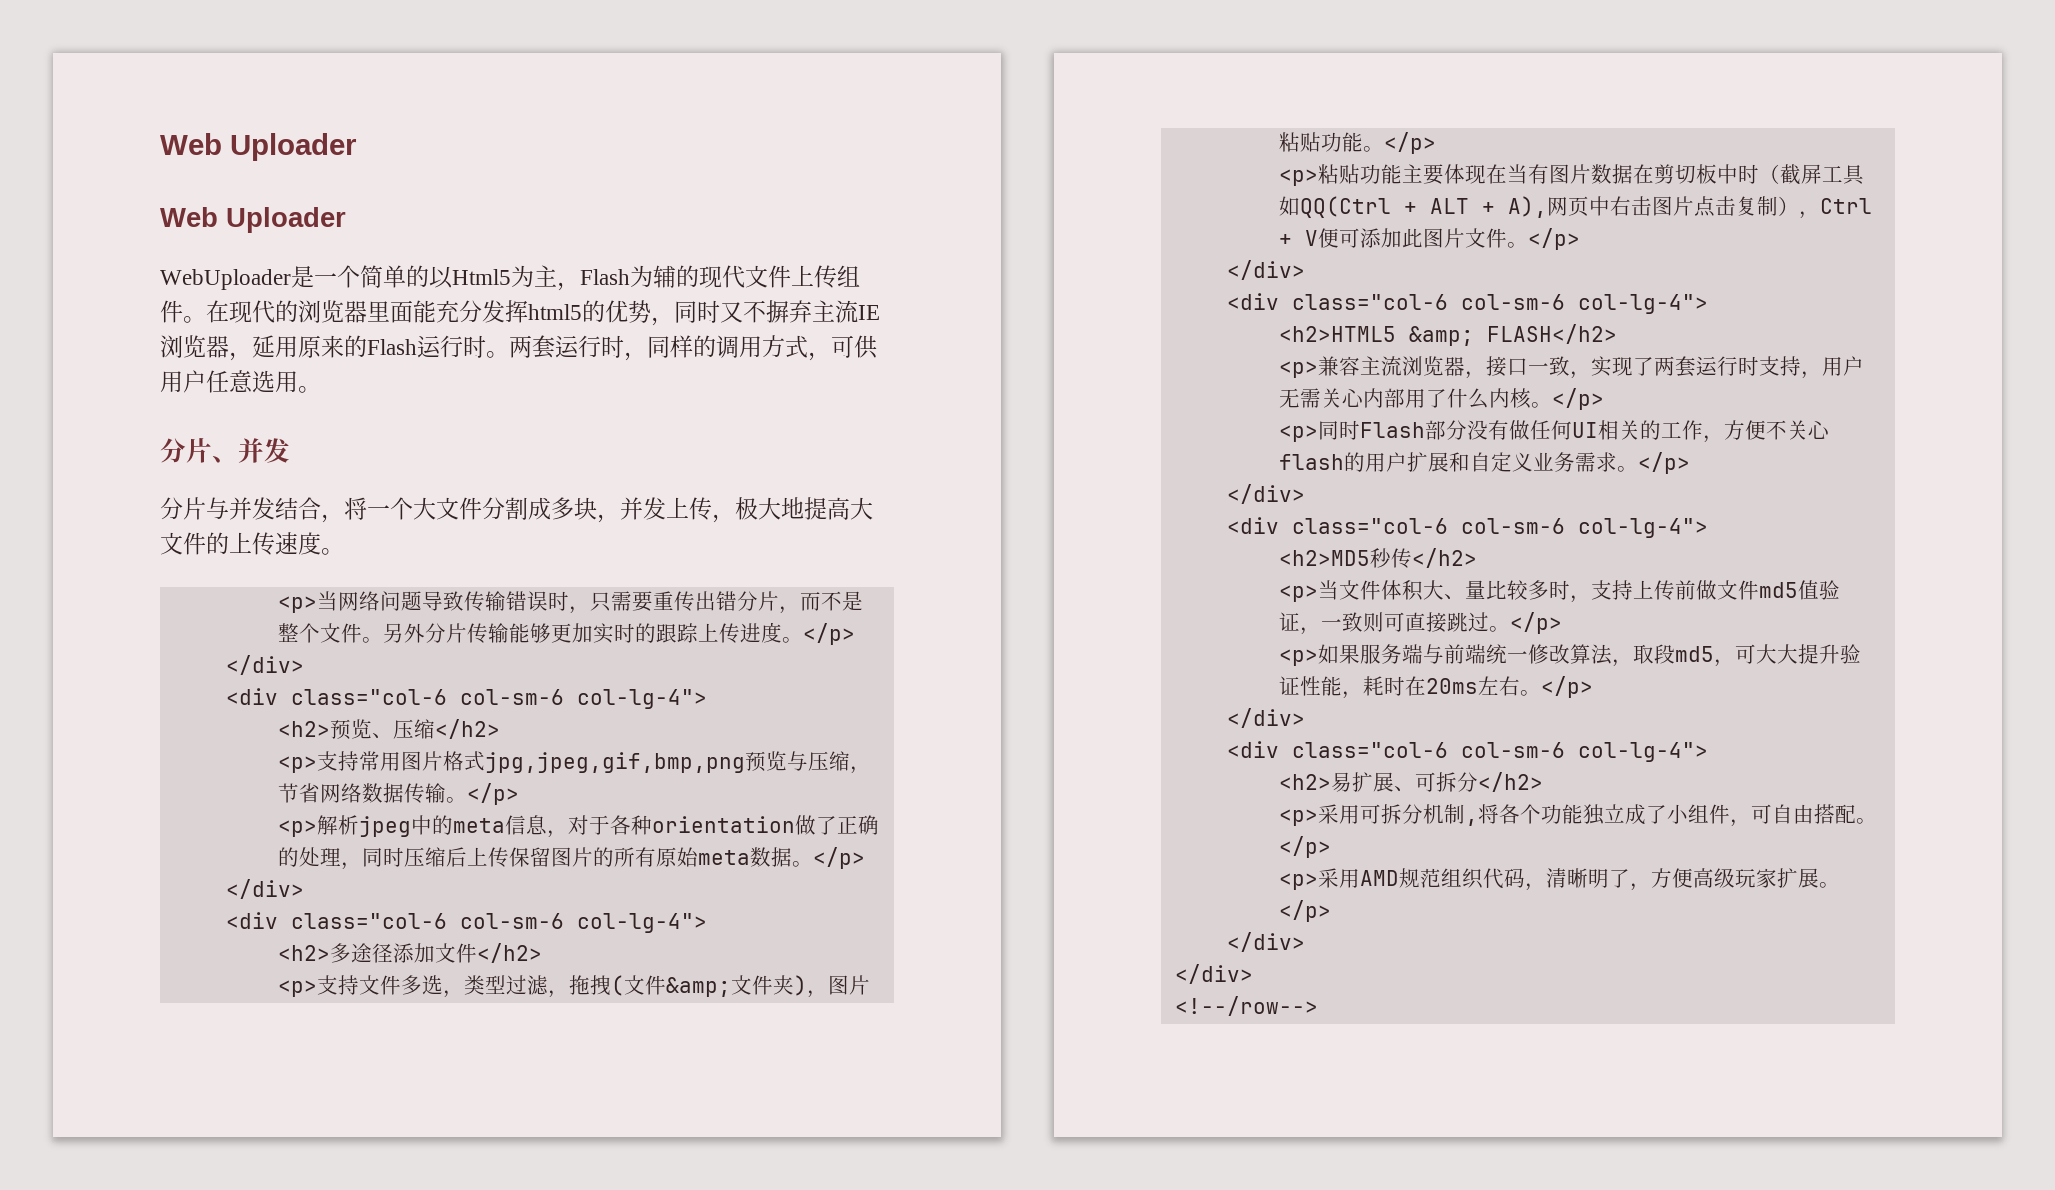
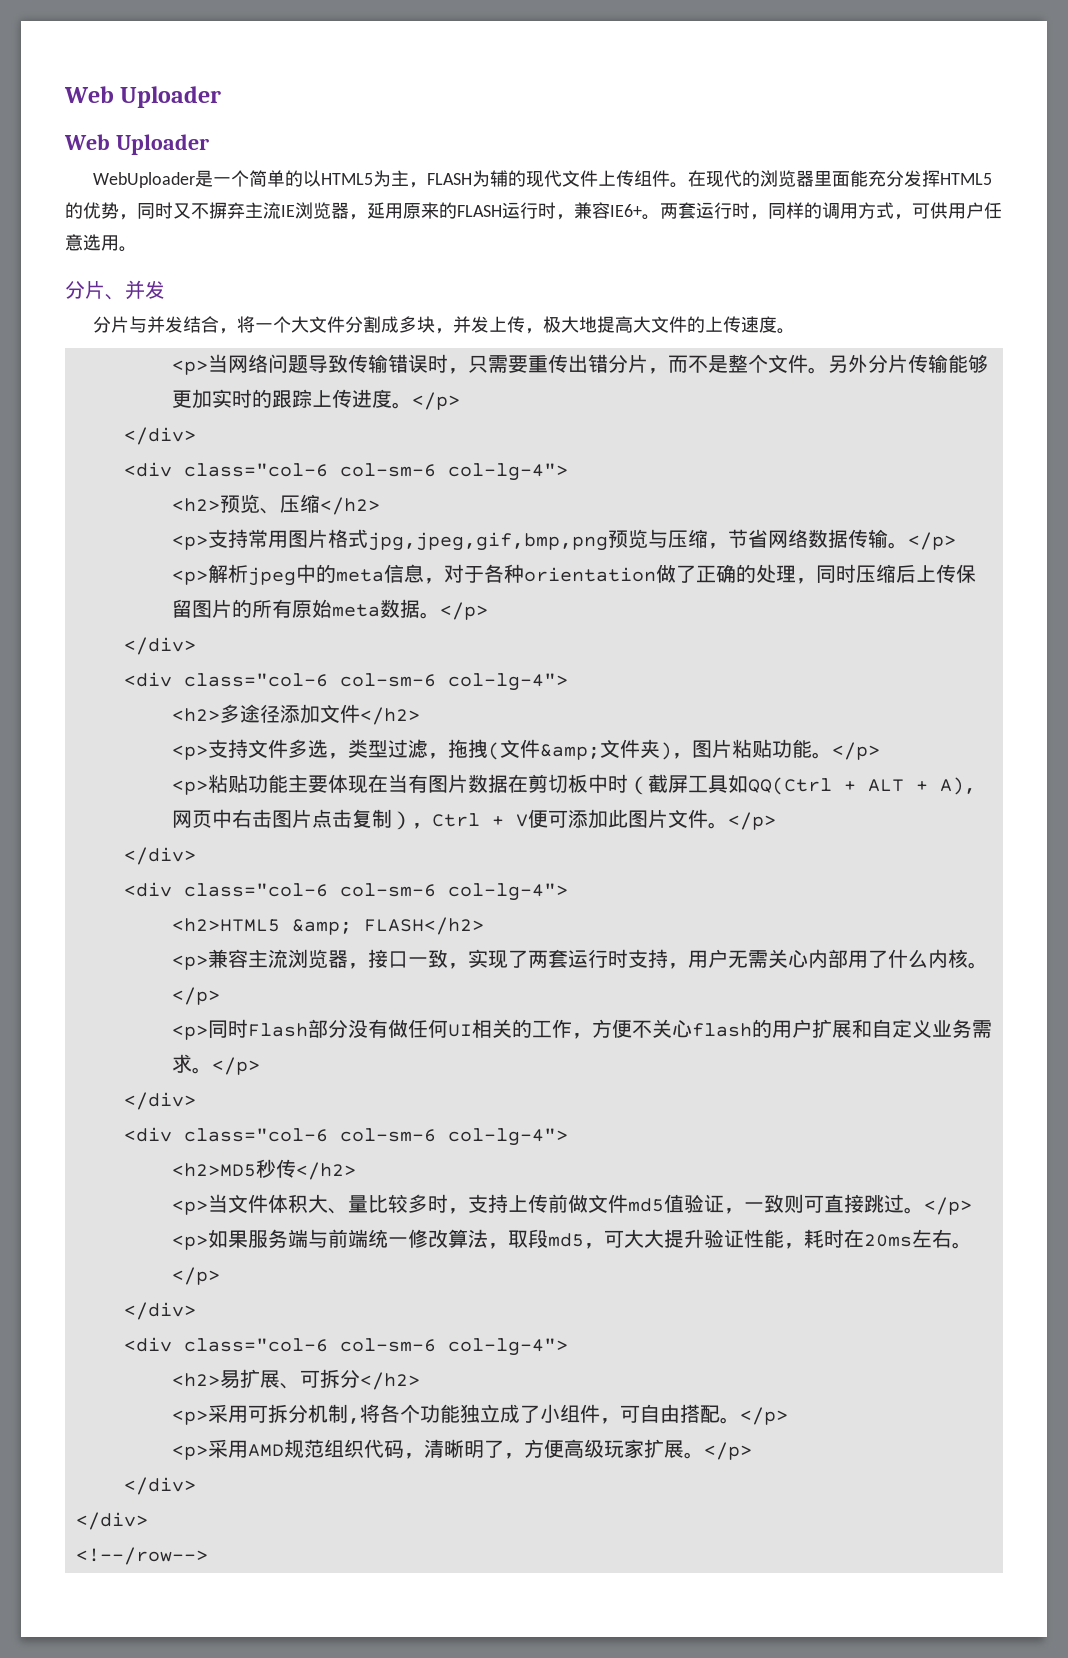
- WebUploader是一个简单的以Html5为主，Flash为辅的现代文件上传组件。
+ WebUploader是一个简单的以HTML5为主，FLASH为辅的现代文件上传组件。
- 在现代的浏览器里面能充分发挥html5的优势，同时又不摒弃主流IE浏览器，延用原来的Flash运行时。
+ 在现代的浏览器里面能充分发挥HTML5的优势，同时又不摒弃主流IE浏览器，延用原来的FLASH运行时，兼容IE6+。

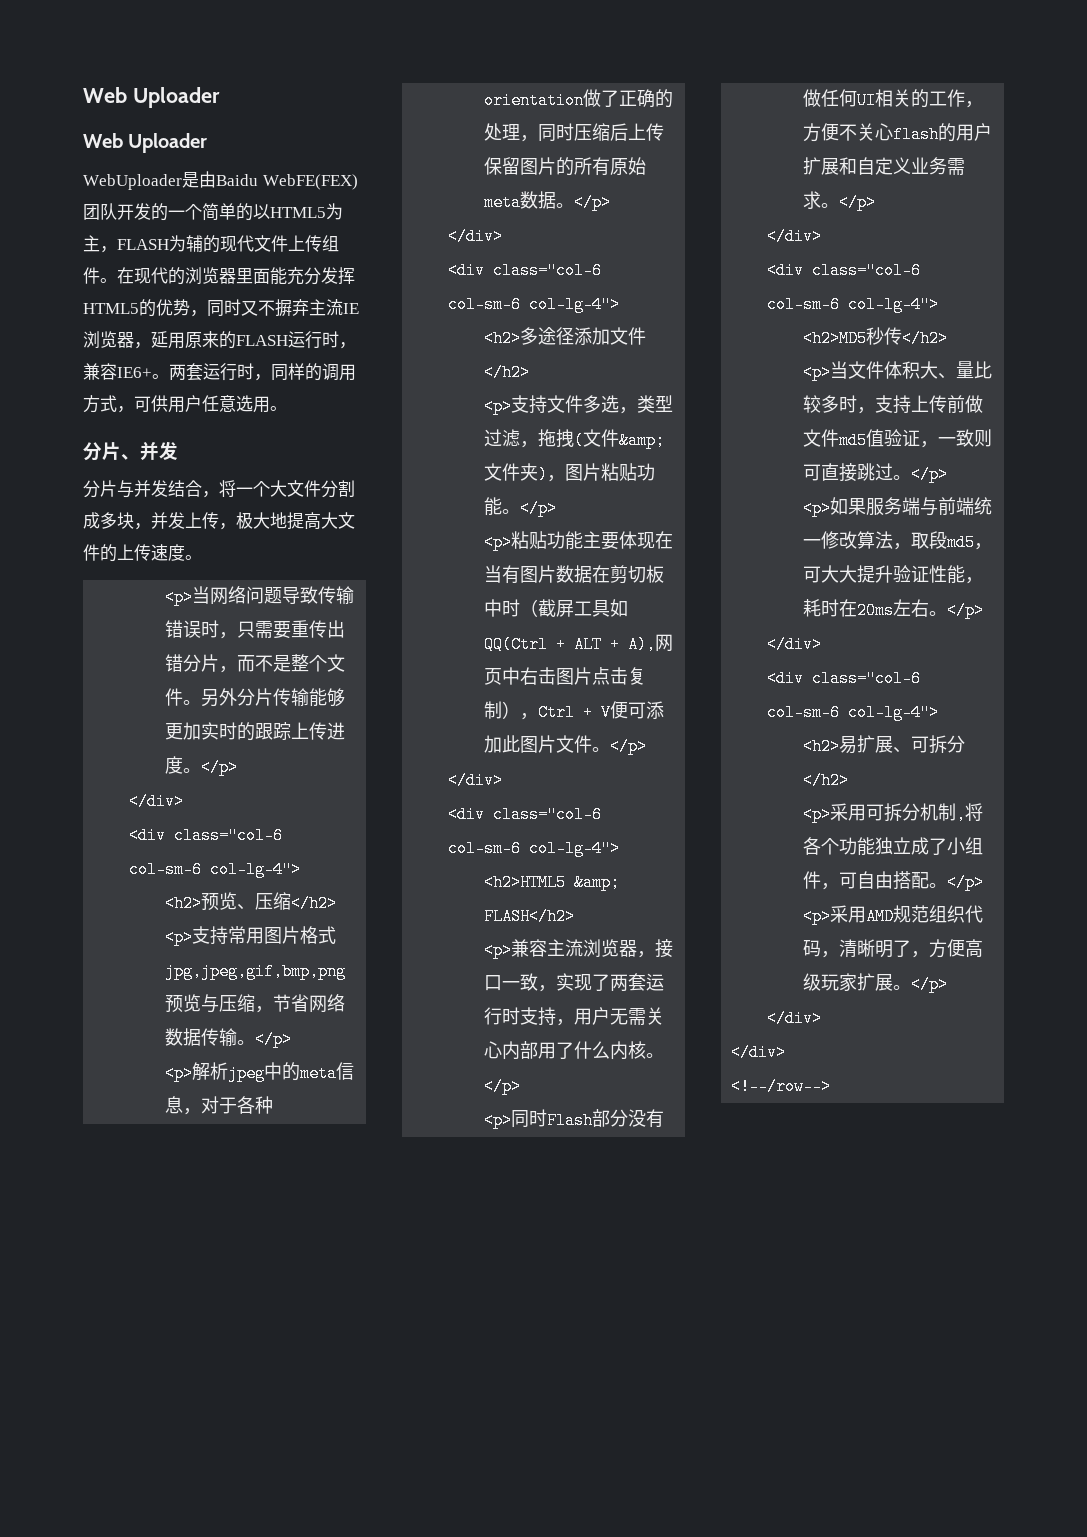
- WebUploader是一个简单的以HTML5为主，FLASH为辅的现代文件上传组件。
+ WebUploader是由Baidu WebFE(FEX)团队开发的一个简单的以HTML5为主，FLASH为辅的现代文件上传组件。

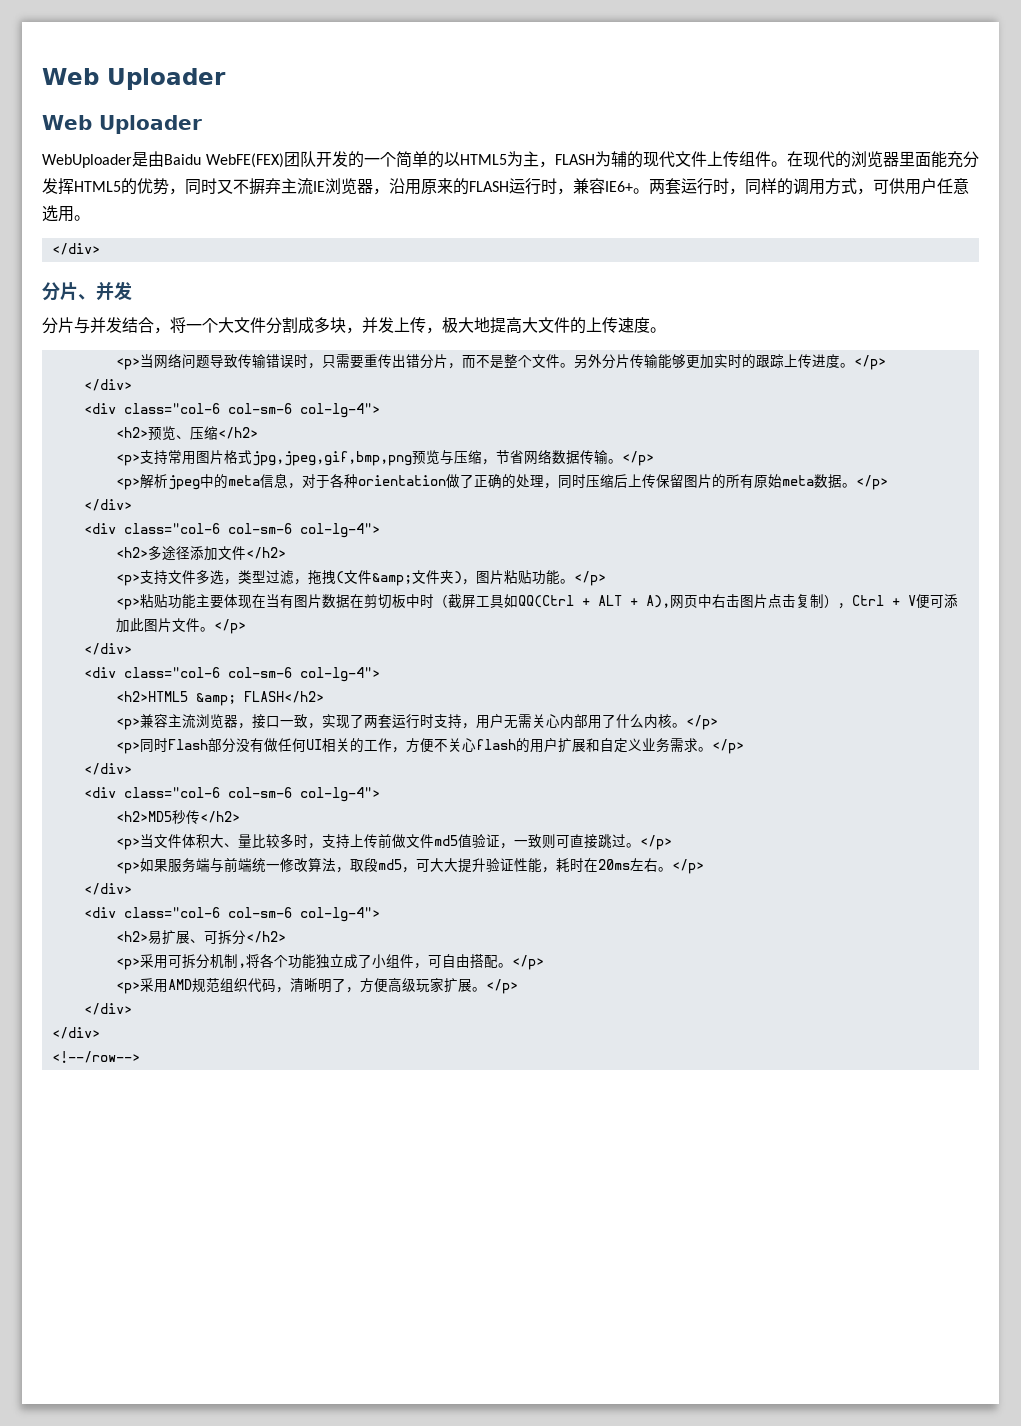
- 在现代的浏览器里面能充分发挥HTML5的优势，同时又不摒弃主流IE浏览器，延用原来的FLASH运行时，兼容IE6+。
+ 在现代的浏览器里面能充分发挥HTML5的优势，同时又不摒弃主流IE浏览器，沿用原来的FLASH运行时，兼容IE6+。
  两套运行时，同样的调用方式，可供用户任意选用。
+ </div>

